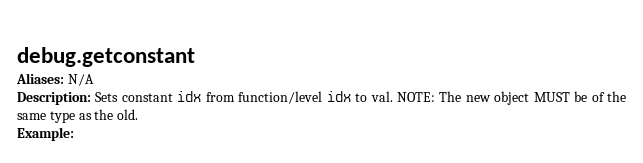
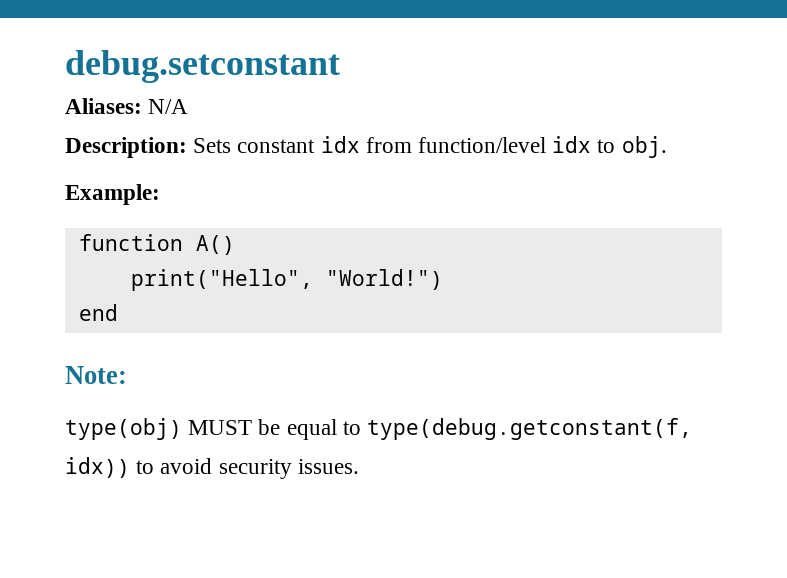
- debug.getconstant
+ debug.setconstant
- Description: Sets constant idx from function/level idx to val. NOTE: The new object MUST be of the same type as the old.
+ Description: Sets constant idx from function/level idx to obj.
  Example:
+ function A()
+ print("Hello", "World!")
+ end
+ Note:
+ type(obj) MUST be equal to type(debug.getconstant(f, idx)) to avoid security issues.

